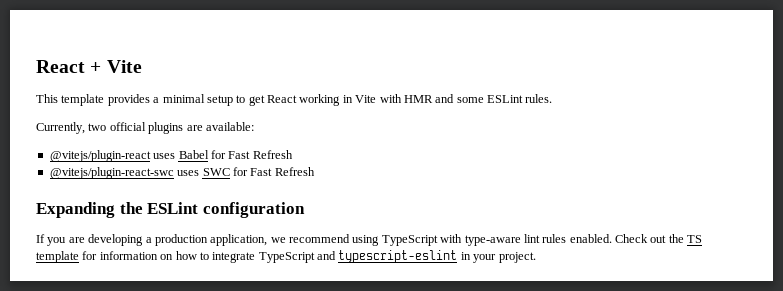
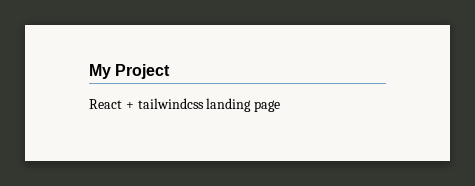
- React + Vite
- This template provides a minimal setup to get React working in Vite with HMR and some ESLint rules.
- Currently, two official plugins are available:
- @vitejs/plugin-react uses Babel for Fast Refresh
- @vitejs/plugin-react-swc uses SWC for Fast Refresh
- Expanding the ESLint configuration
- If you are developing a production application, we recommend using TypeScript with type-aware lint rules enabled. Check out the TS template for information on how to integrate TypeScript and typescript-eslint in your project.
+ My Project
+ React + tailwindcss landing page

